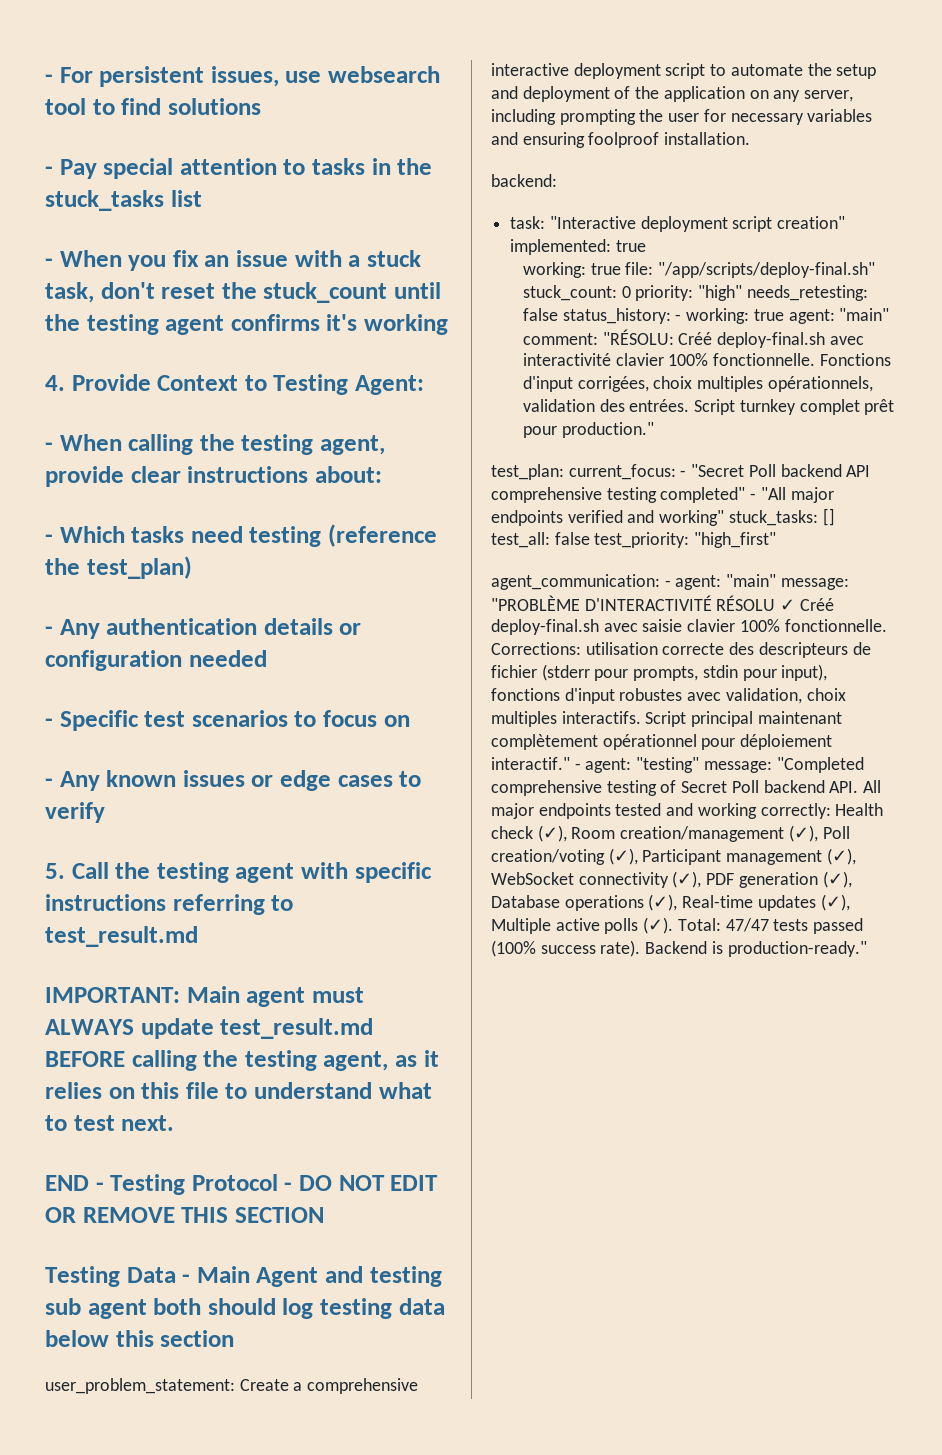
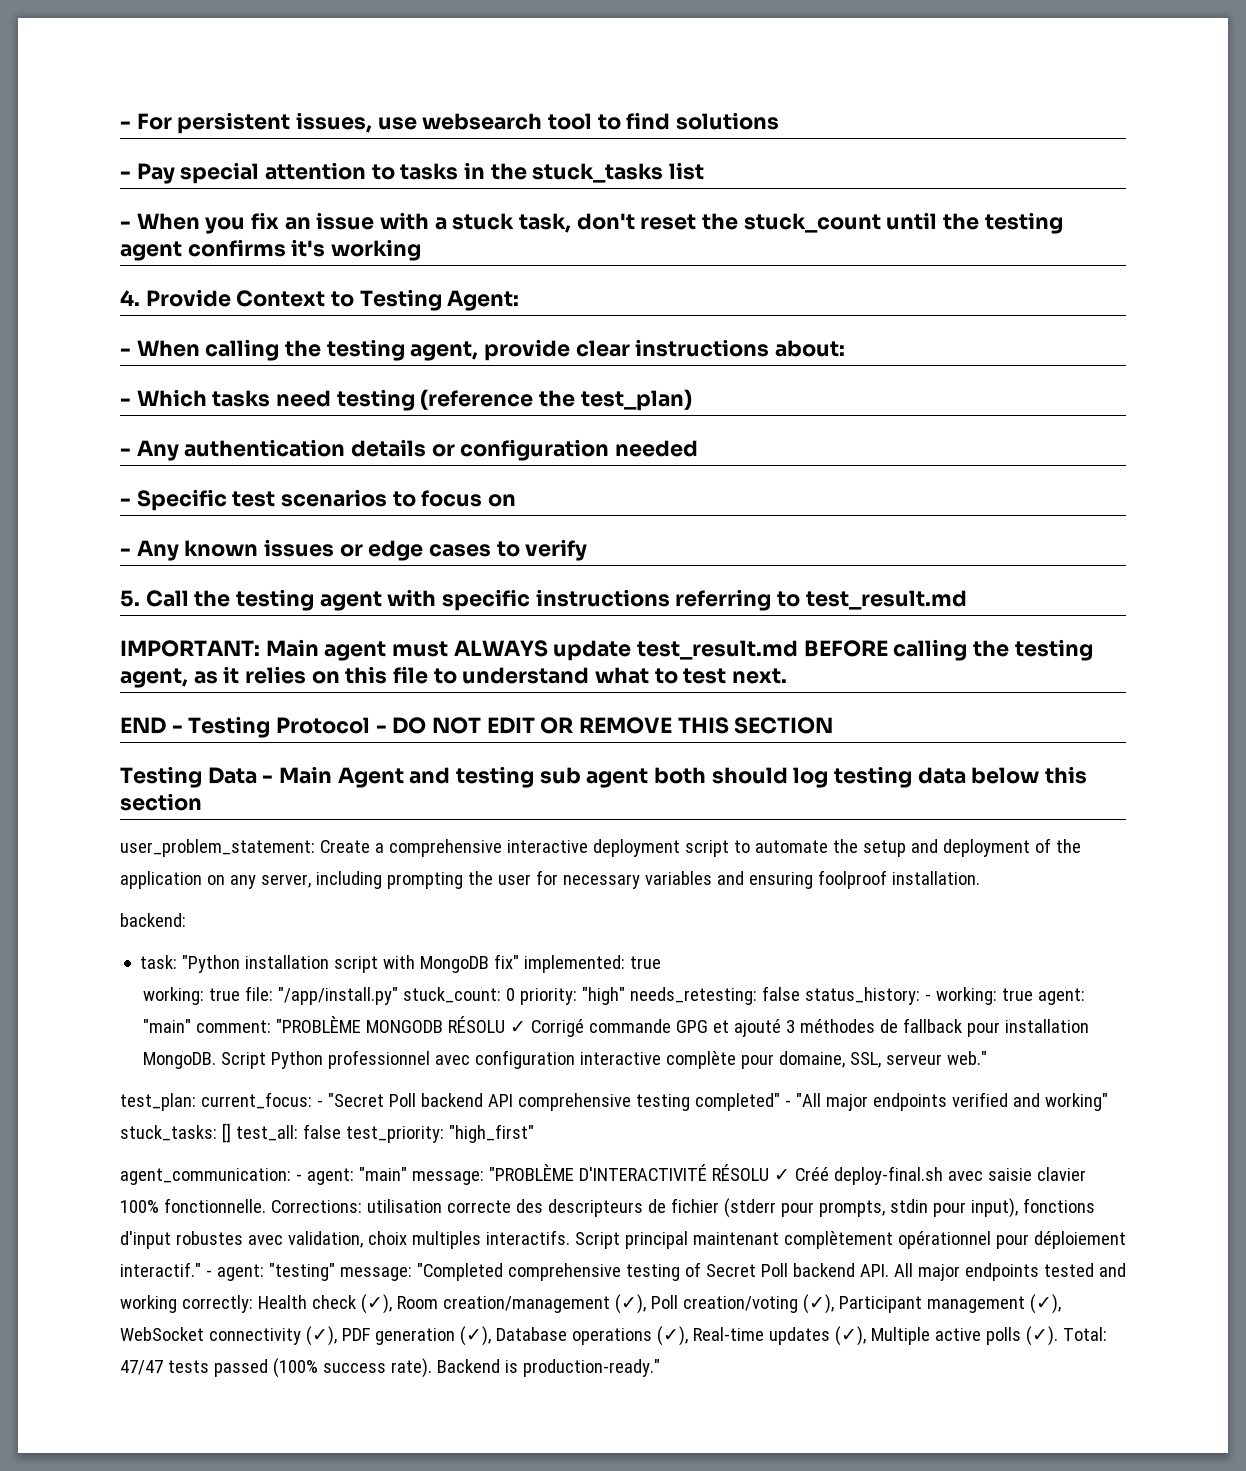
- task: "Interactive deployment script creation" implemented: true
+ task: "Python installation script with MongoDB fix" implemented: true
- working: true file: "/app/scripts/deploy-final.sh" stuck_count: 0 priority: "high" needs_retesting: false status_history: - working: true agent: "main" comment: "RÉSOLU: Créé deploy-final.sh avec interactivité clavier 100% fonctionnelle. Fonctions d'input corrigées, choix multiples opérationnels, validation des entrées. Script turnkey complet prêt pour production."
+ working: true file: "/app/install.py" stuck_count: 0 priority: "high" needs_retesting: false status_history: - working: true agent: "main" comment: "PROBLÈME MONGODB RÉSOLU ✓ Corrigé commande GPG et ajouté 3 méthodes de fallback pour installation MongoDB. Script Python professionnel avec configuration interactive complète pour domaine, SSL, serveur web."

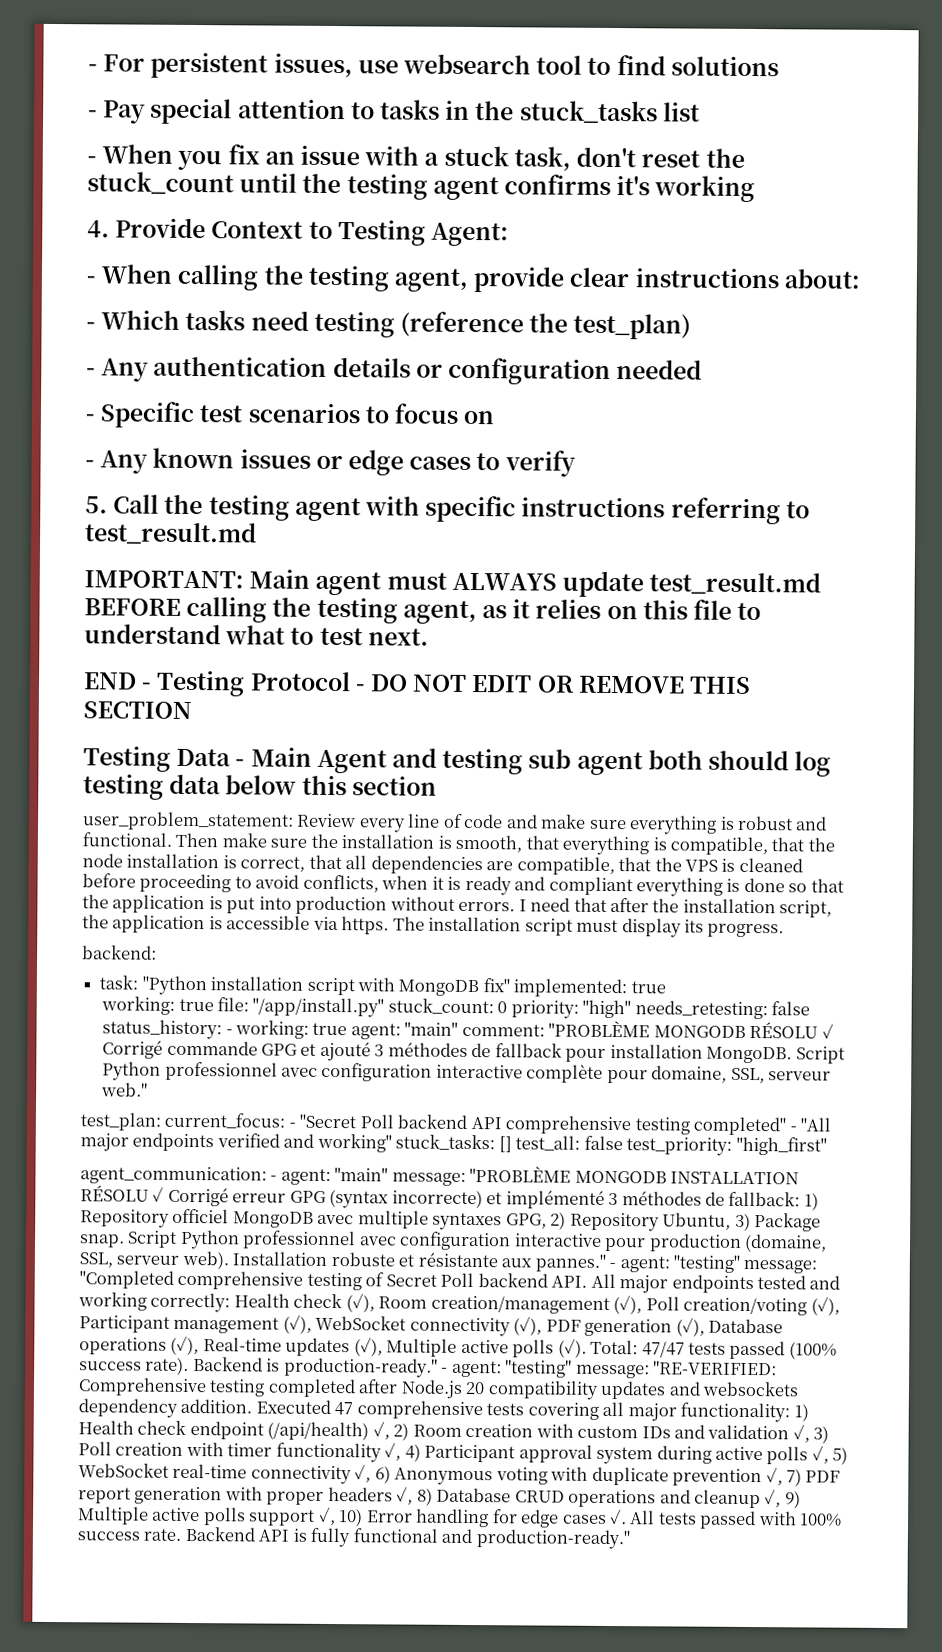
- user_problem_statement: Create a comprehensive interactive deployment script to automate the setup and deployment of the application on any server, including prompting the user for necessary variables and ensuring foolproof installation.
+ user_problem_statement: Review every line of code and make sure everything is robust and functional. Then make sure the installation is smooth, that everything is compatible, that the node installation is correct, that all dependencies are compatible, that the VPS is cleaned before proceeding to avoid conflicts, when it is ready and compliant everything is done so that the application is put into production without errors. I need that after the installation script, the application is accessible via https. The installation script must display its progress.
- agent_communication: - agent: "main" message: "PROBLÈME D'INTERACTIVITÉ RÉSOLU ✓ Créé deploy-final.sh avec saisie clavier 100% fonctionnelle. Corrections: utilisation correcte des descripteurs de fichier (stderr pour prompts, stdin pour input), fonctions d'input robustes avec validation, choix multiples interactifs. Script principal maintenant complètement opérationnel pour déploiement interactif."
+ agent_communication: - agent: "main" message: "PROBLÈME MONGODB INSTALLATION RÉSOLU ✓ Corrigé erreur GPG (syntax incorrecte) et implémenté 3 méthodes de fallback: 1) Repository officiel MongoDB avec multiple syntaxes GPG, 2) Repository Ubuntu, 3) Package snap. Script Python professionnel avec configuration interactive pour production (domaine, SSL, serveur web). Installation robuste et résistante aux pannes."
+ - agent: "testing" message: "RE-VERIFIED: Comprehensive testing completed after Node.js 20 compatibility updates and websockets dependency addition. Executed 47 comprehensive tests covering all major functionality: 1) Health check endpoint (/api/health) ✓, 2) Room creation with custom IDs and validation ✓, 3) Poll creation with timer functionality ✓, 4) Participant approval system during active polls ✓, 5) WebSocket real-time connectivity ✓, 6) Anonymous voting with duplicate prevention ✓, 7) PDF report generation with proper headers ✓, 8) Database CRUD operations and cleanup ✓, 9) Multiple active polls support ✓, 10) Error handling for edge cases ✓. All tests passed with 100% success rate. Backend API is fully functional and production-ready."

